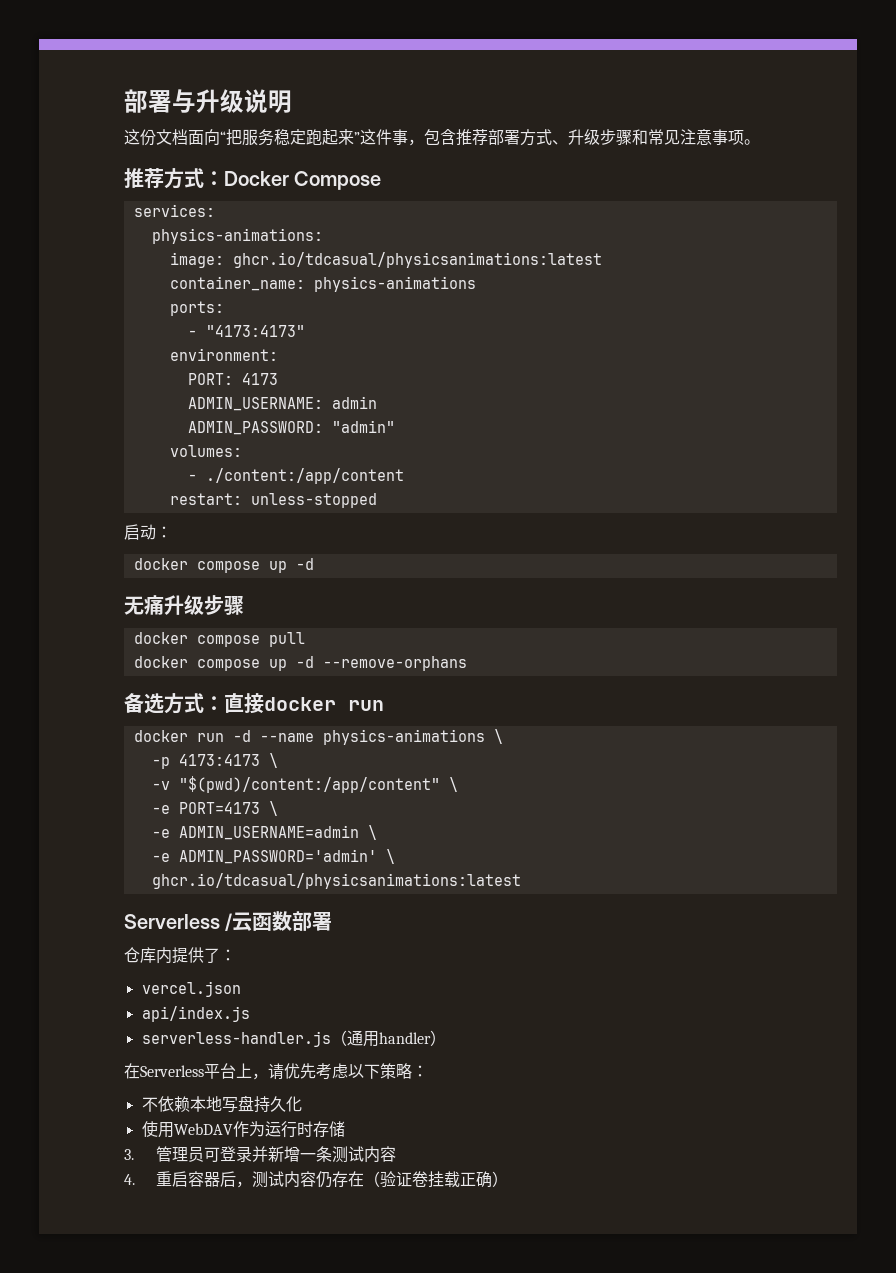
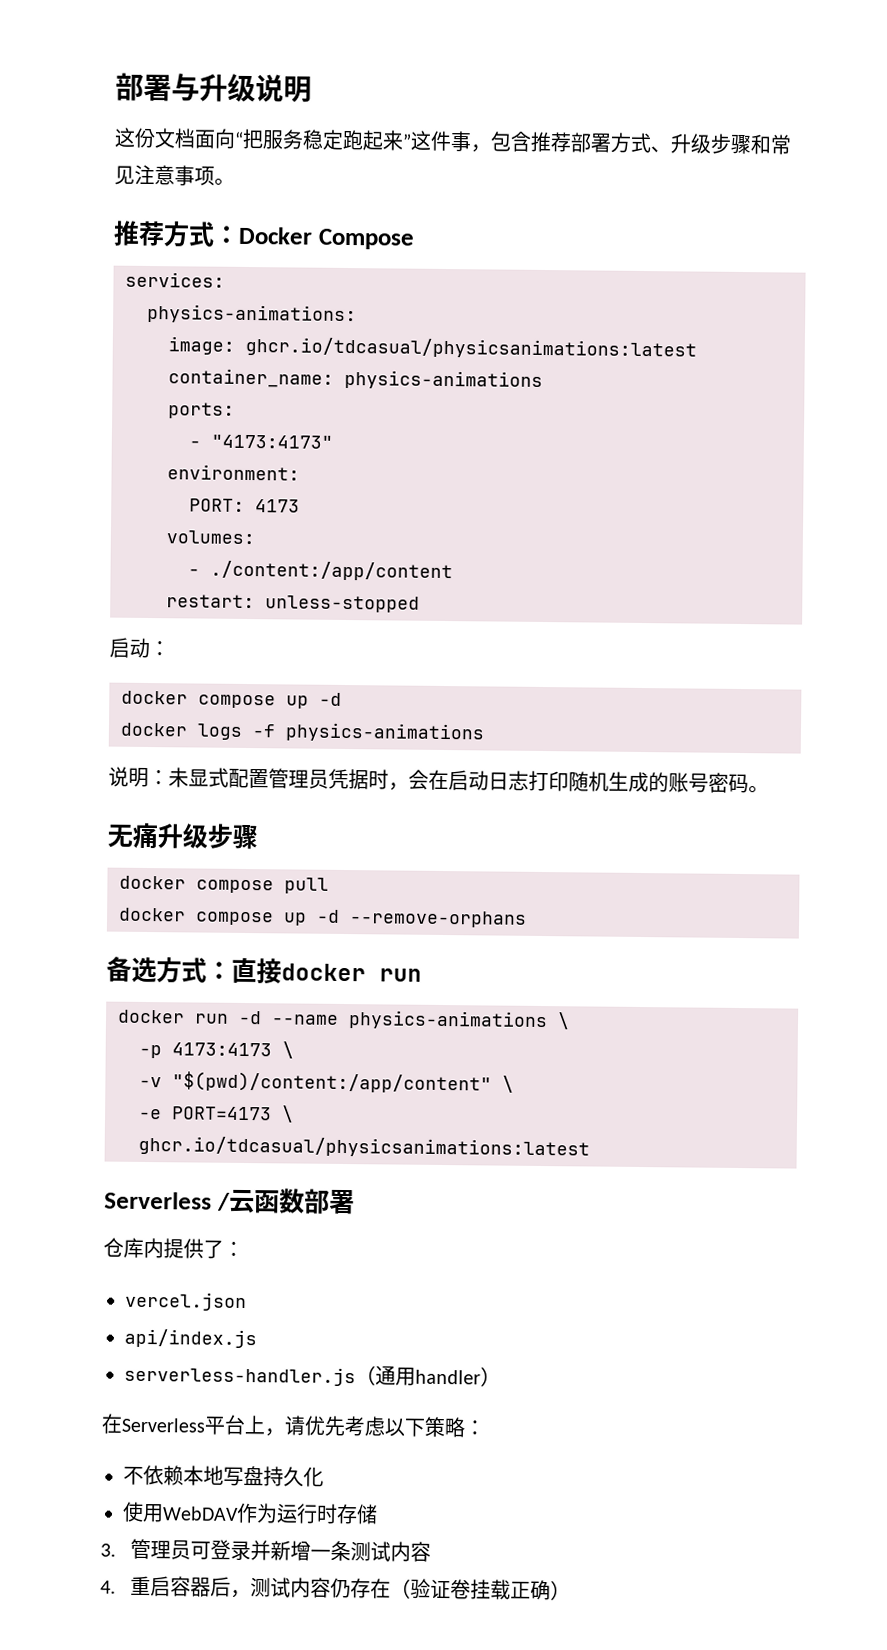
- ADMIN_USERNAME: admin
- ADMIN_PASSWORD: "admin"
+ docker logs -f physics-animations
+ 说明：未显式配置管理员凭据时，会在启动日志打印随机生成的账号密码。
- -e ADMIN_USERNAME=admin \
- -e ADMIN_PASSWORD='admin' \

